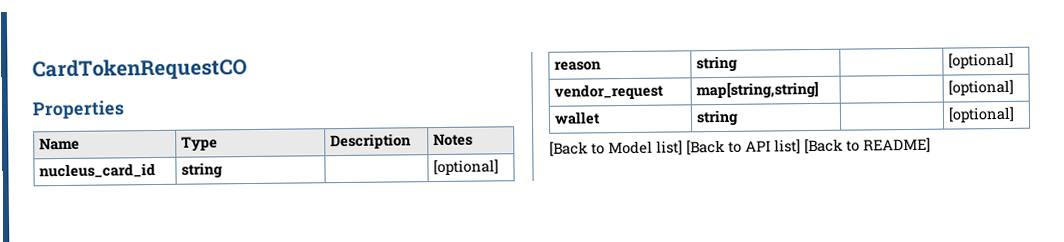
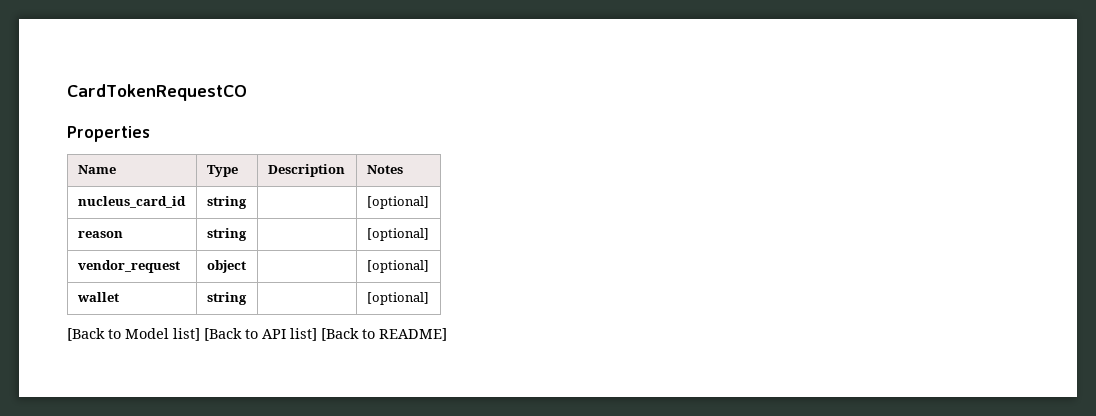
- vendor_request | map[string,string] | | [optional]
+ vendor_request | object | | [optional]

